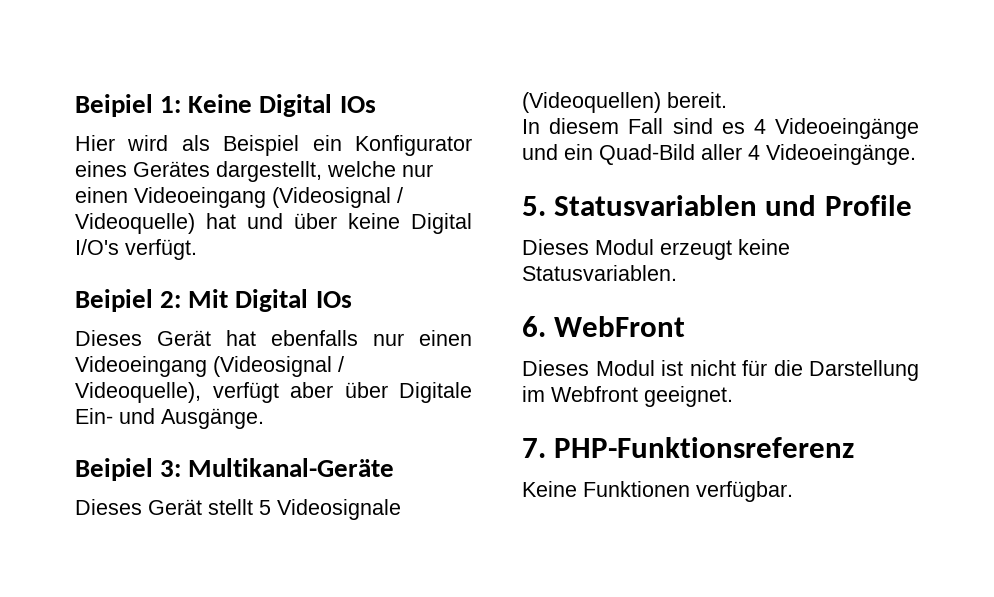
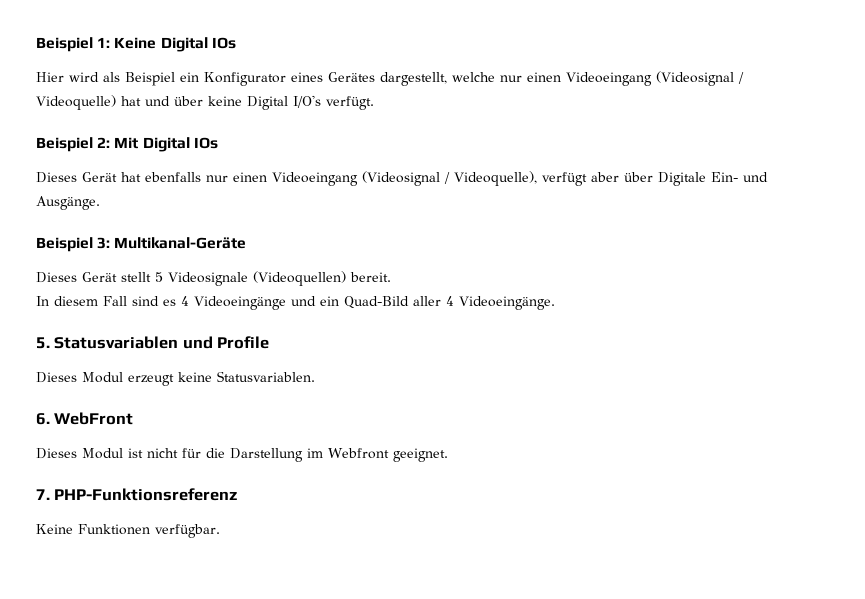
- Beipiel 1: Keine Digital IOs
+ Beispiel 1: Keine Digital IOs
- Beipiel 2: Mit Digital IOs
+ Beispiel 2: Mit Digital IOs
- Beipiel 3: Multikanal-Geräte
+ Beispiel 3: Multikanal-Geräte

